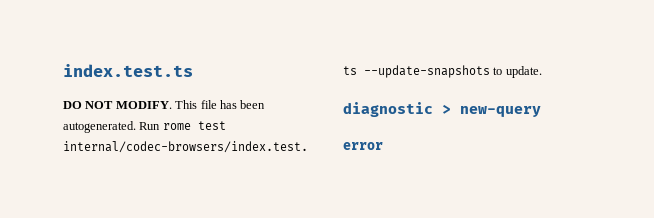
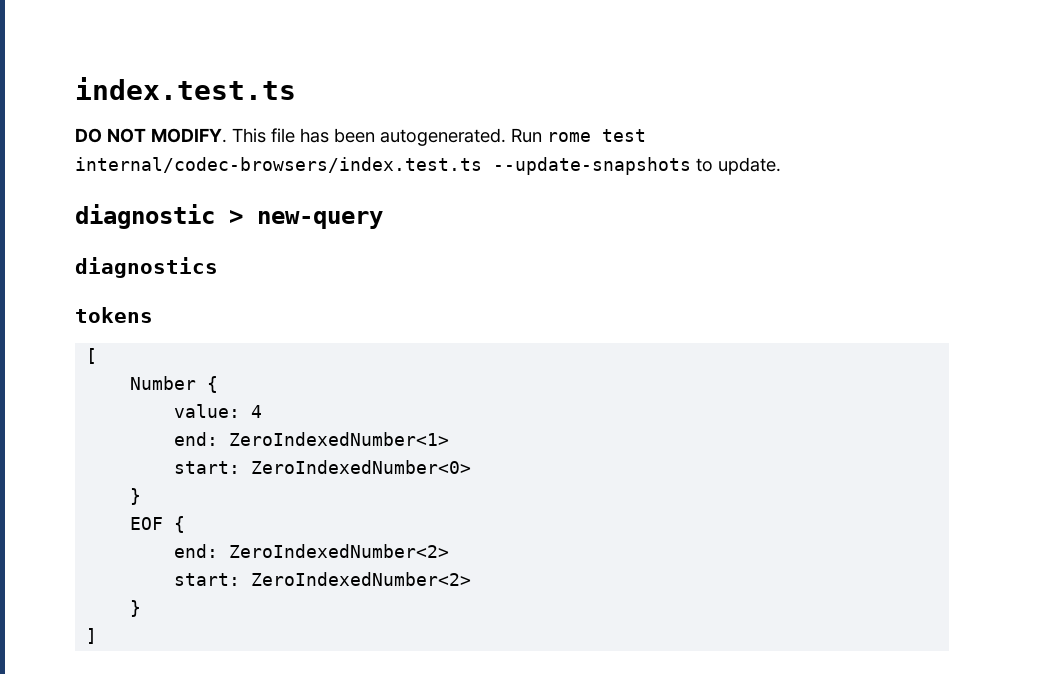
- error
+ diagnostics
+ tokens
+ [
+ Number {
+ value: 4
+ end: ZeroIndexedNumber<1>
+ start: ZeroIndexedNumber<0>
+ }
+ EOF {
+ end: ZeroIndexedNumber<2>
+ start: ZeroIndexedNumber<2>
+ }
+ ]

